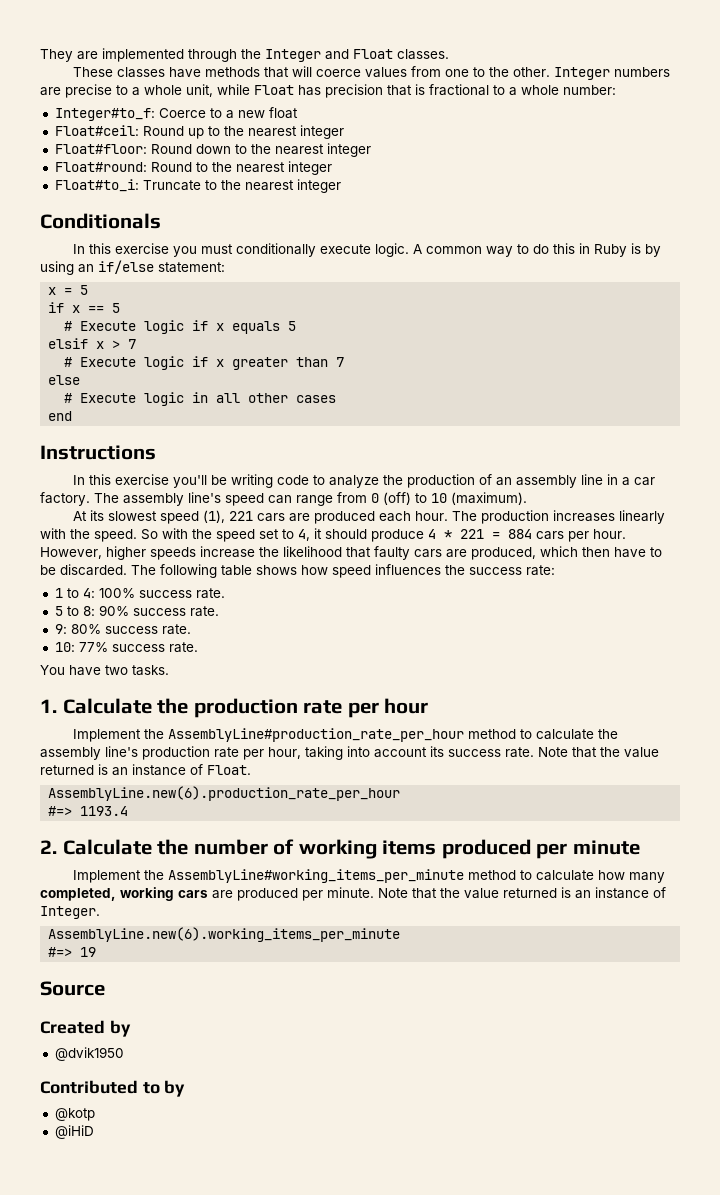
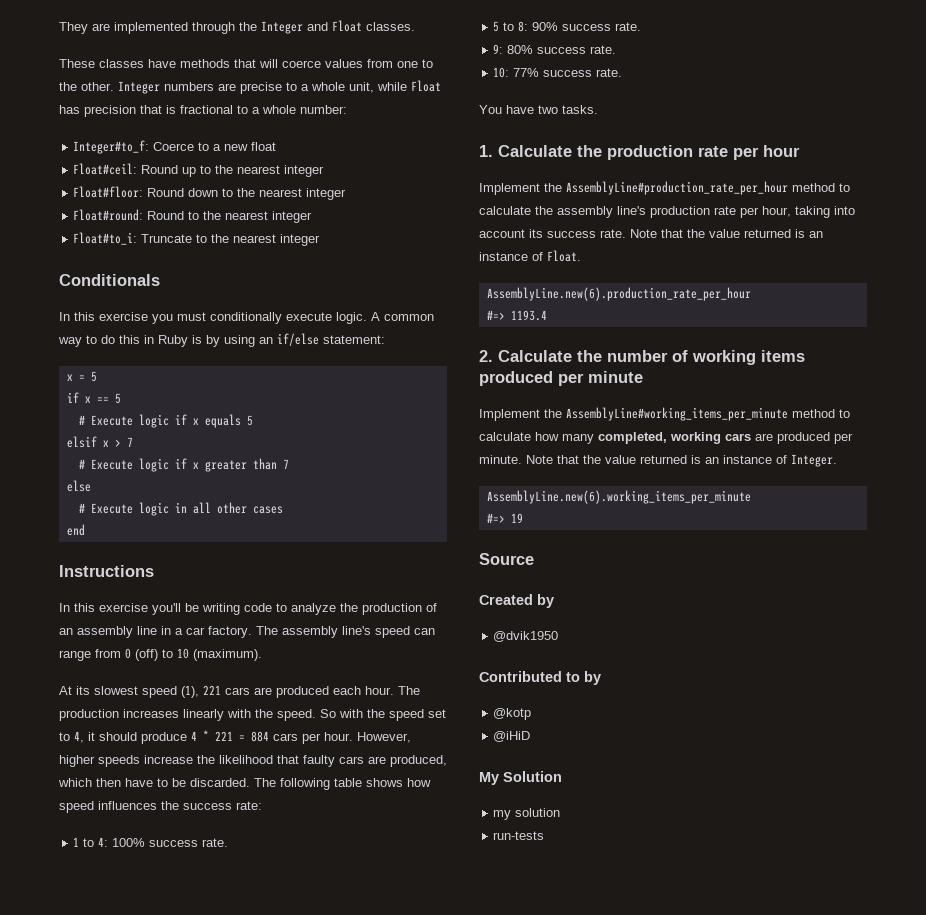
+ My Solution
+ my solution
+ run-tests

